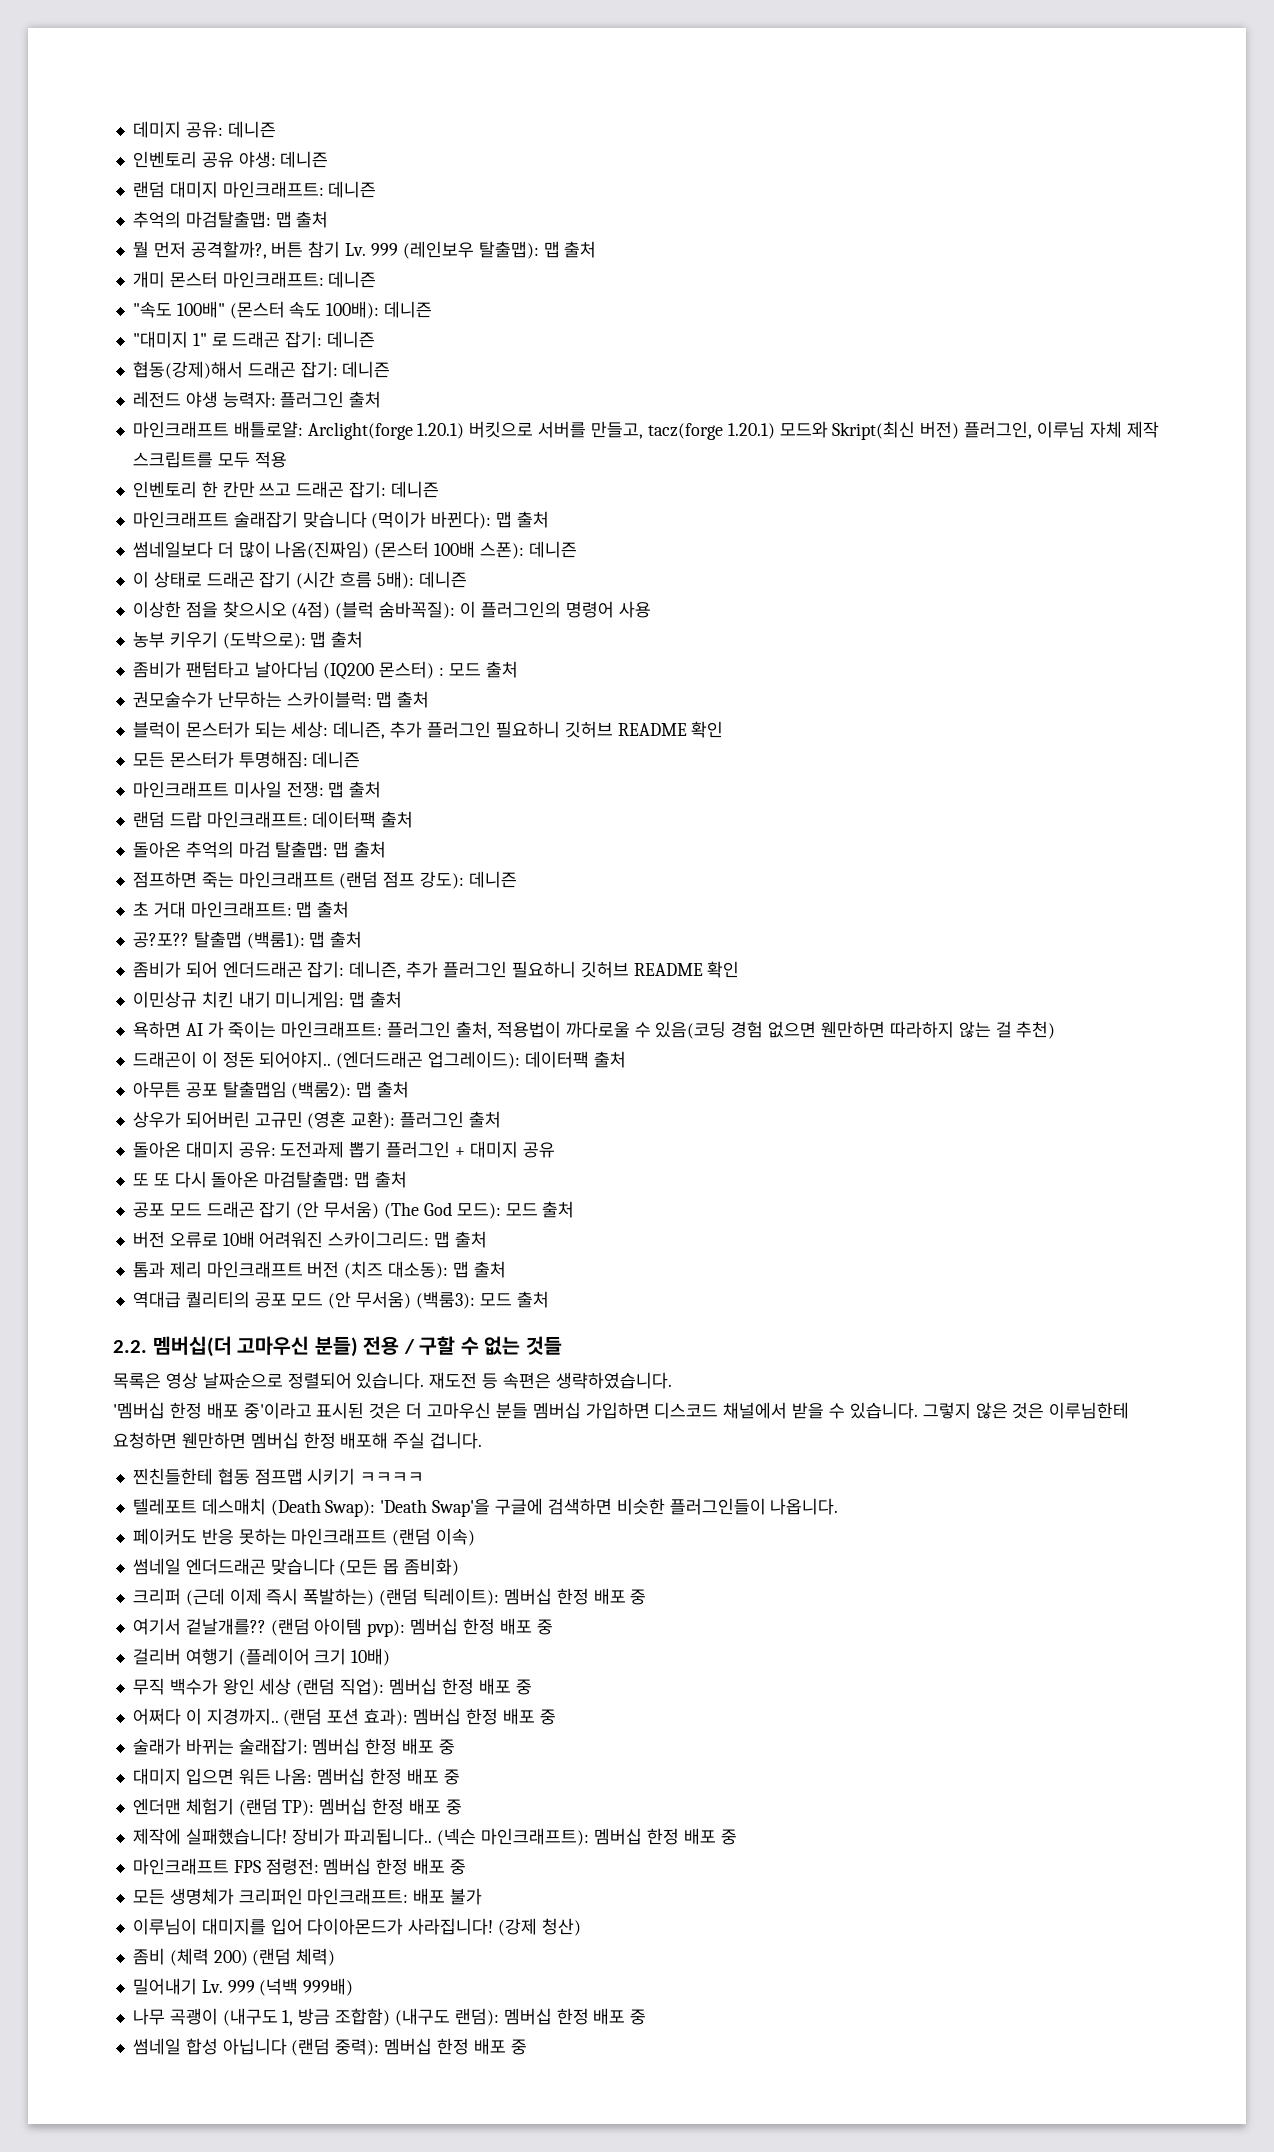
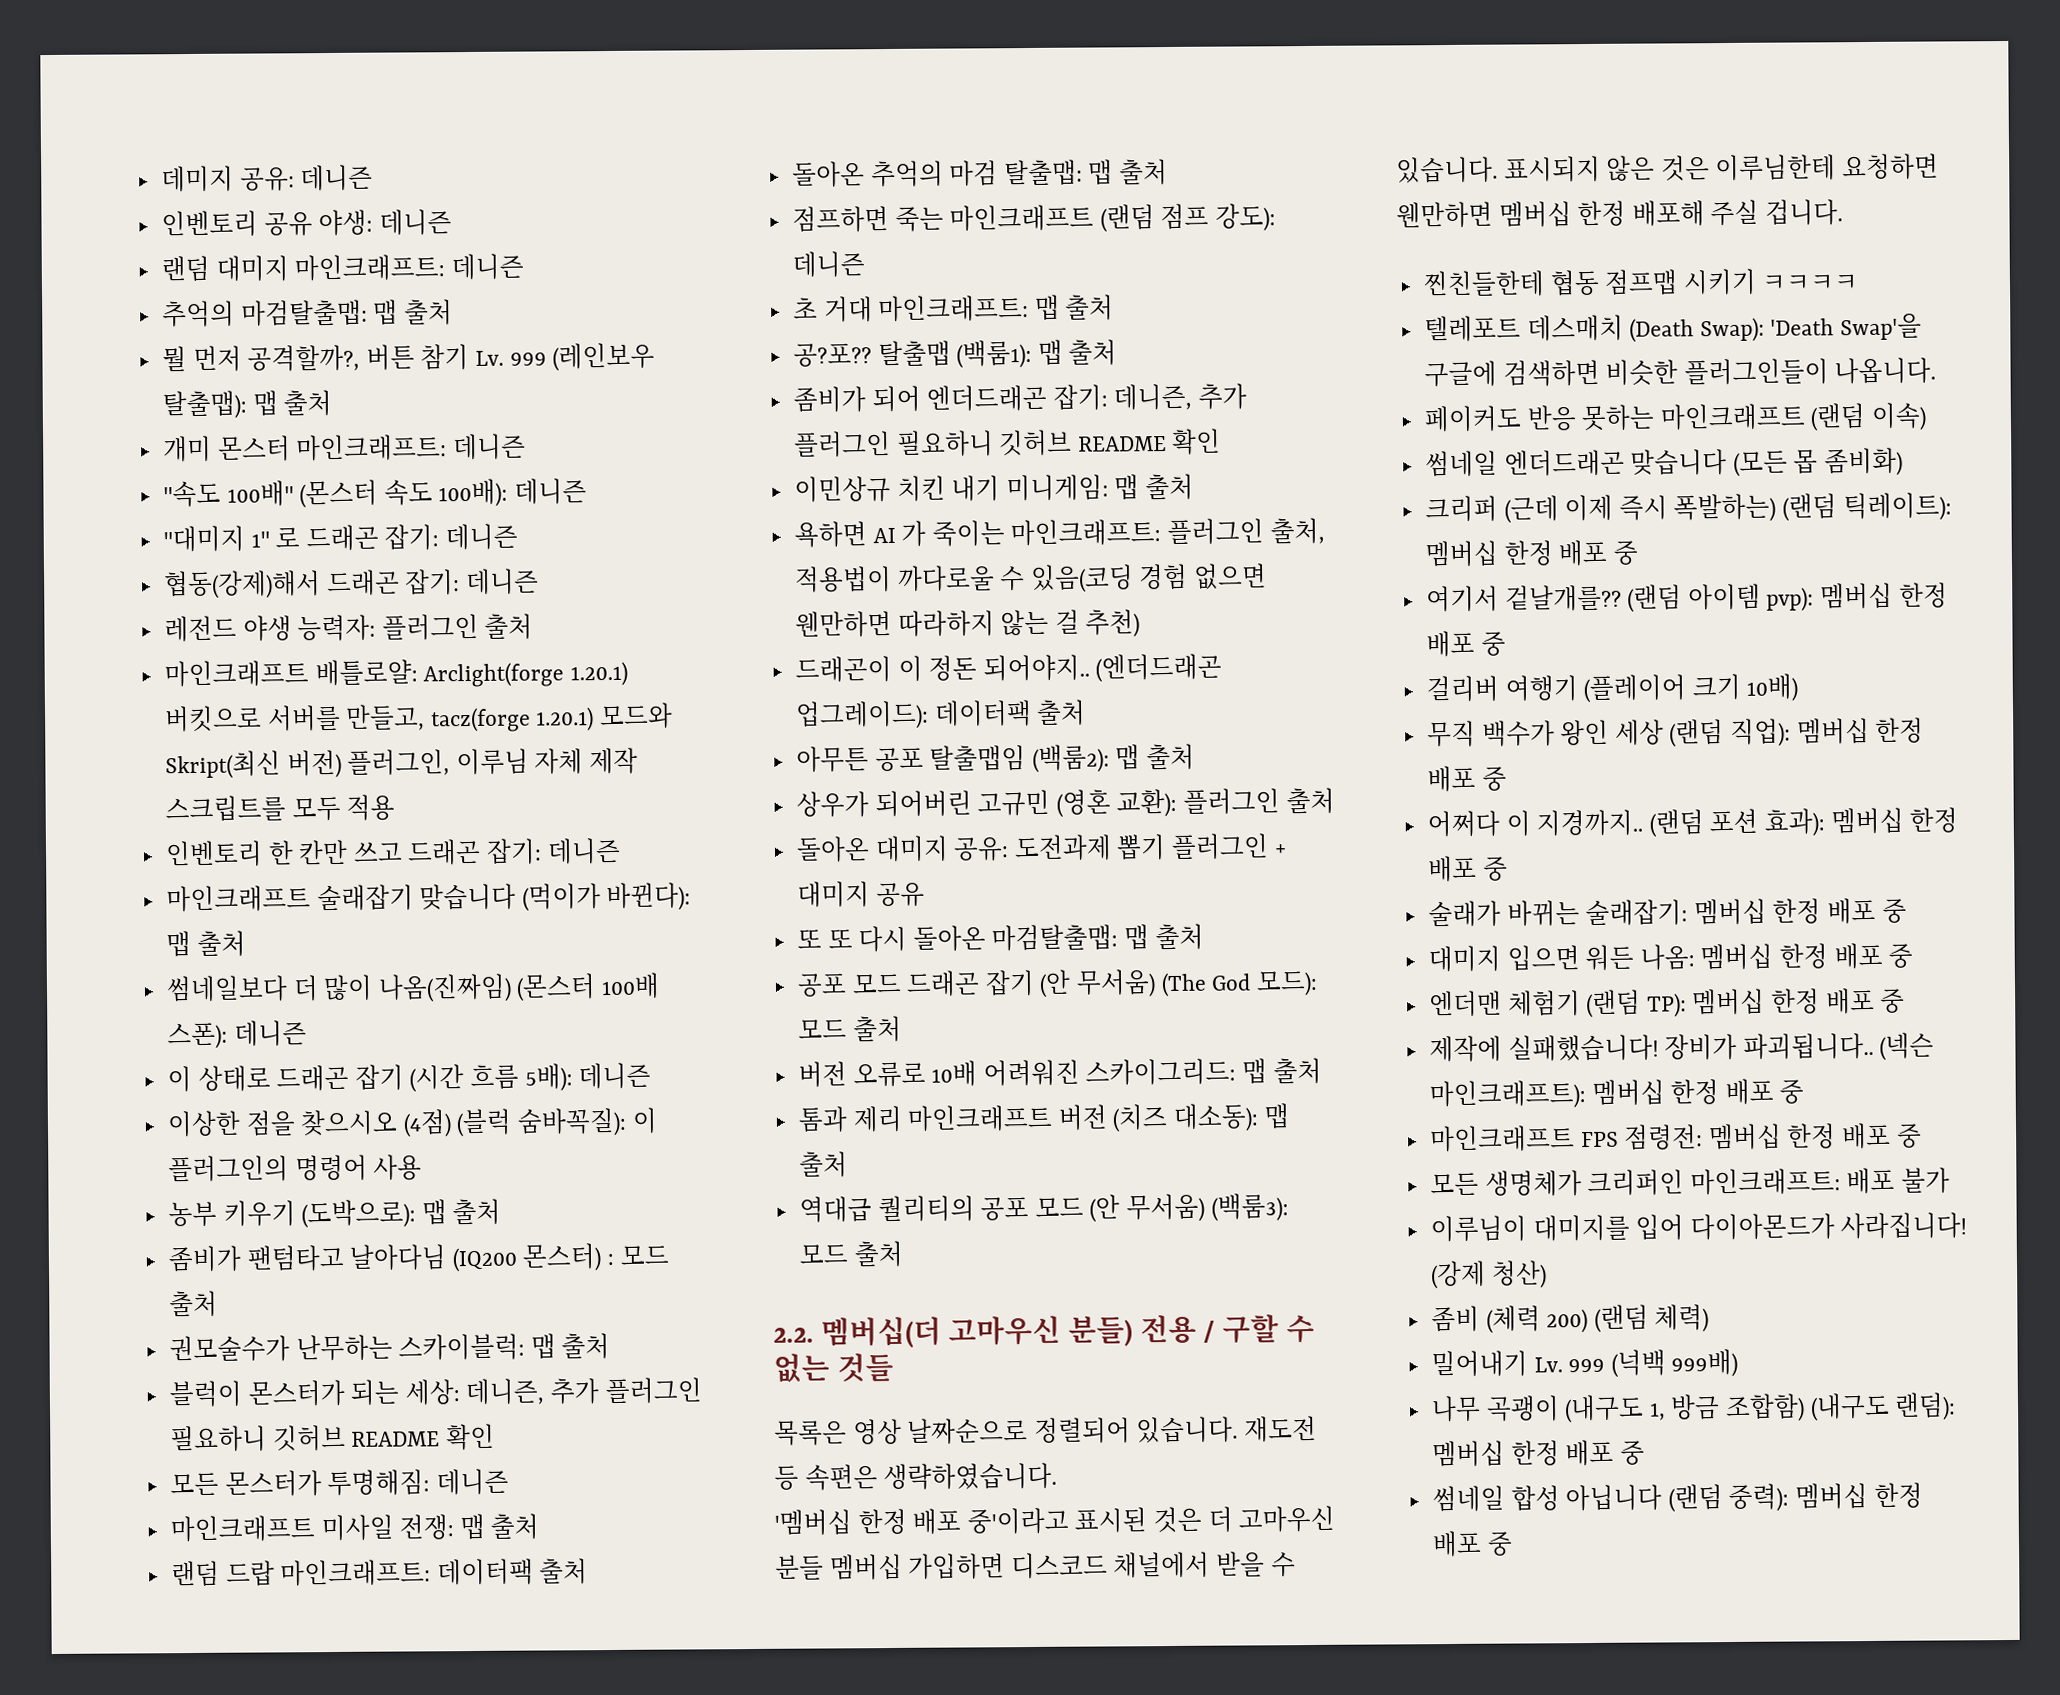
- 그렇지 않은 것은 이루님한테 요청하면 웬만하면 멤버십 한정 배포해 주실 겁니다.
+ 표시되지 않은 것은 이루님한테 요청하면 웬만하면 멤버십 한정 배포해 주실 겁니다.

